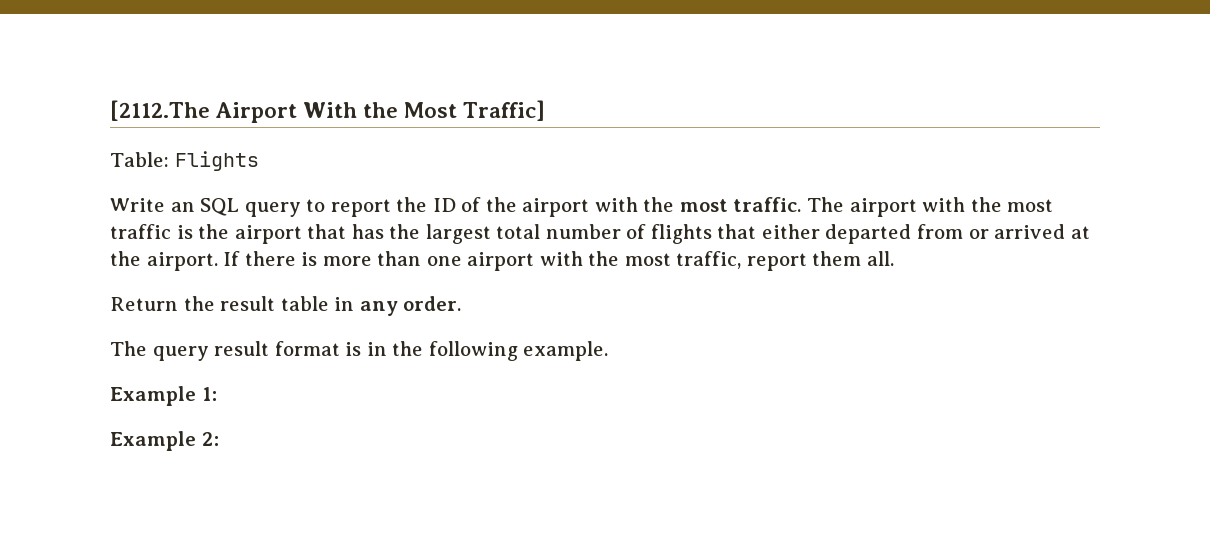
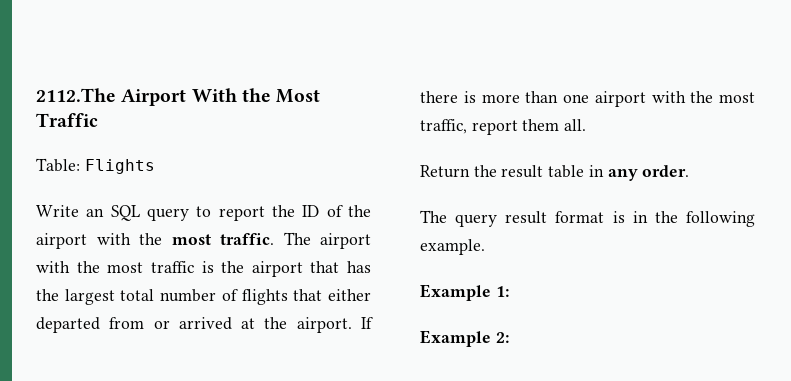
- [2112.The Airport With the Most Traffic]
+ 2112.The Airport With the Most Traffic

